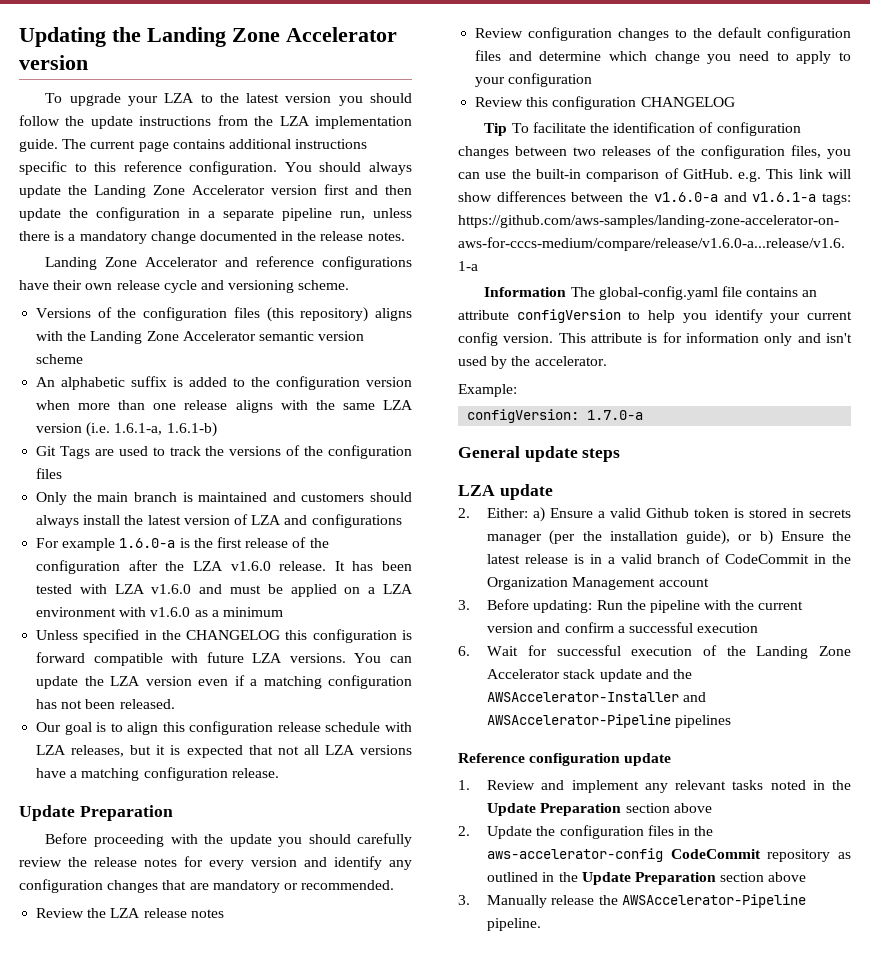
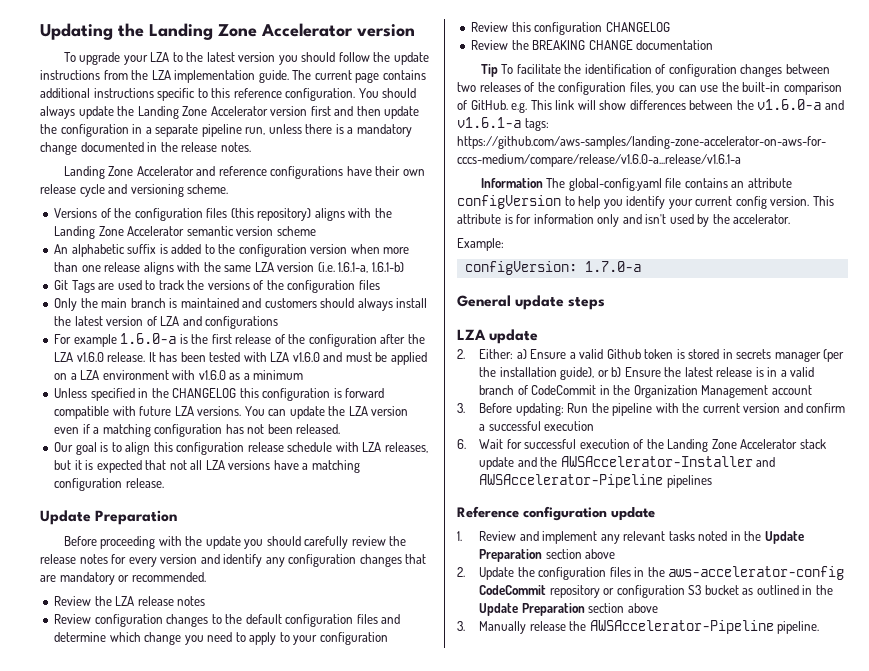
+ Review the BREAKING CHANGE documentation
- 2. Update the configuration files in the aws-accelerator-config CodeCommit repository as outlined in the Update Preparation section above
+ 2. Update the configuration files in the aws-accelerator-config CodeCommit repository or configuration S3 bucket as outlined in the Update Preparation section above

